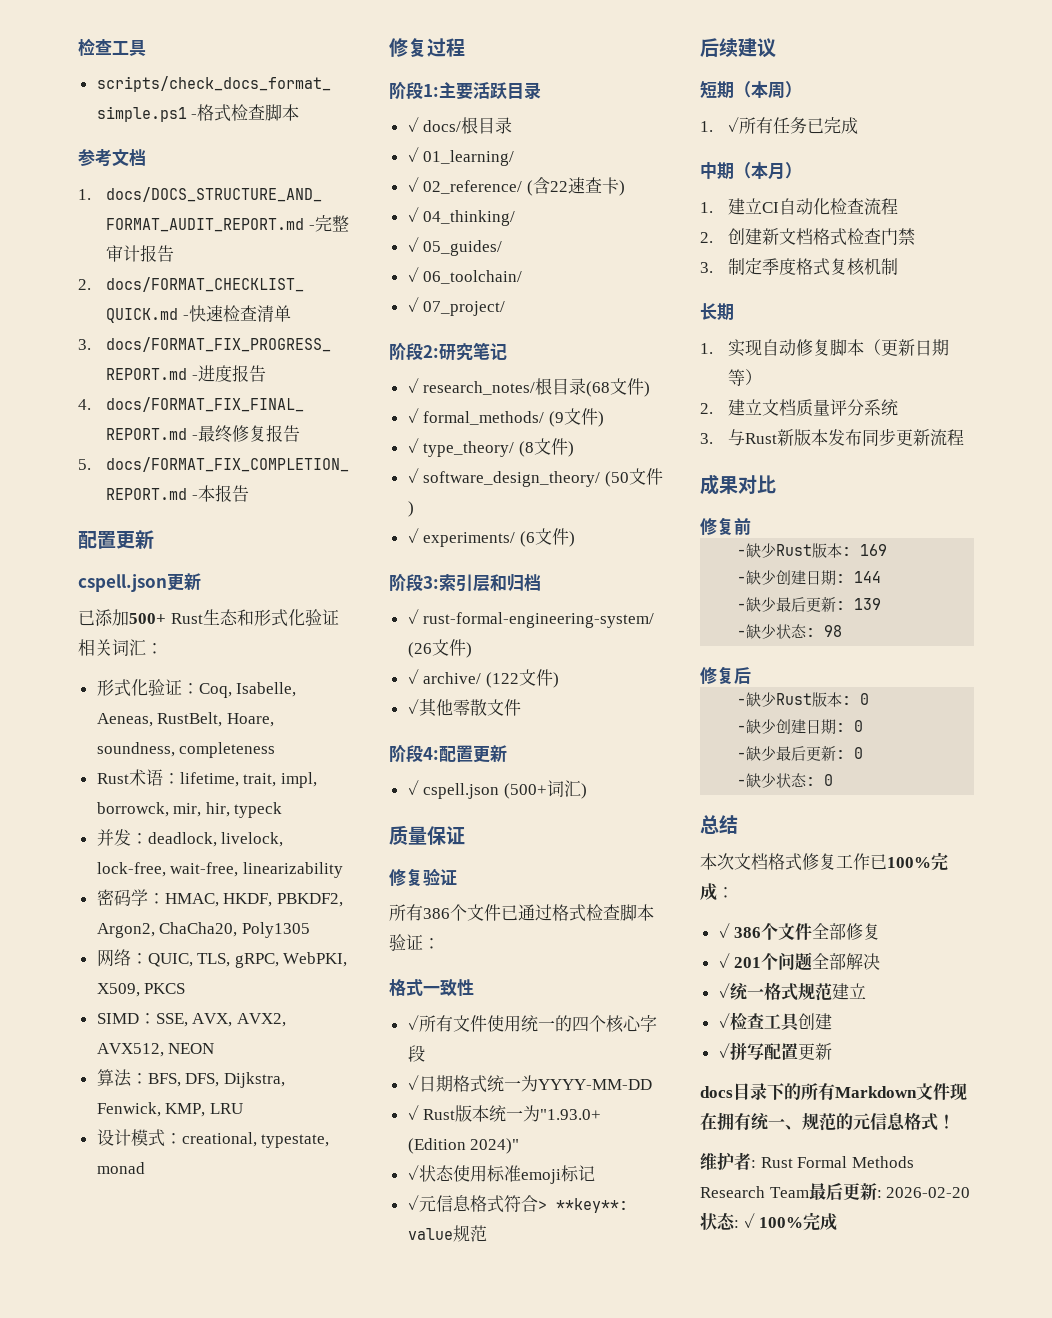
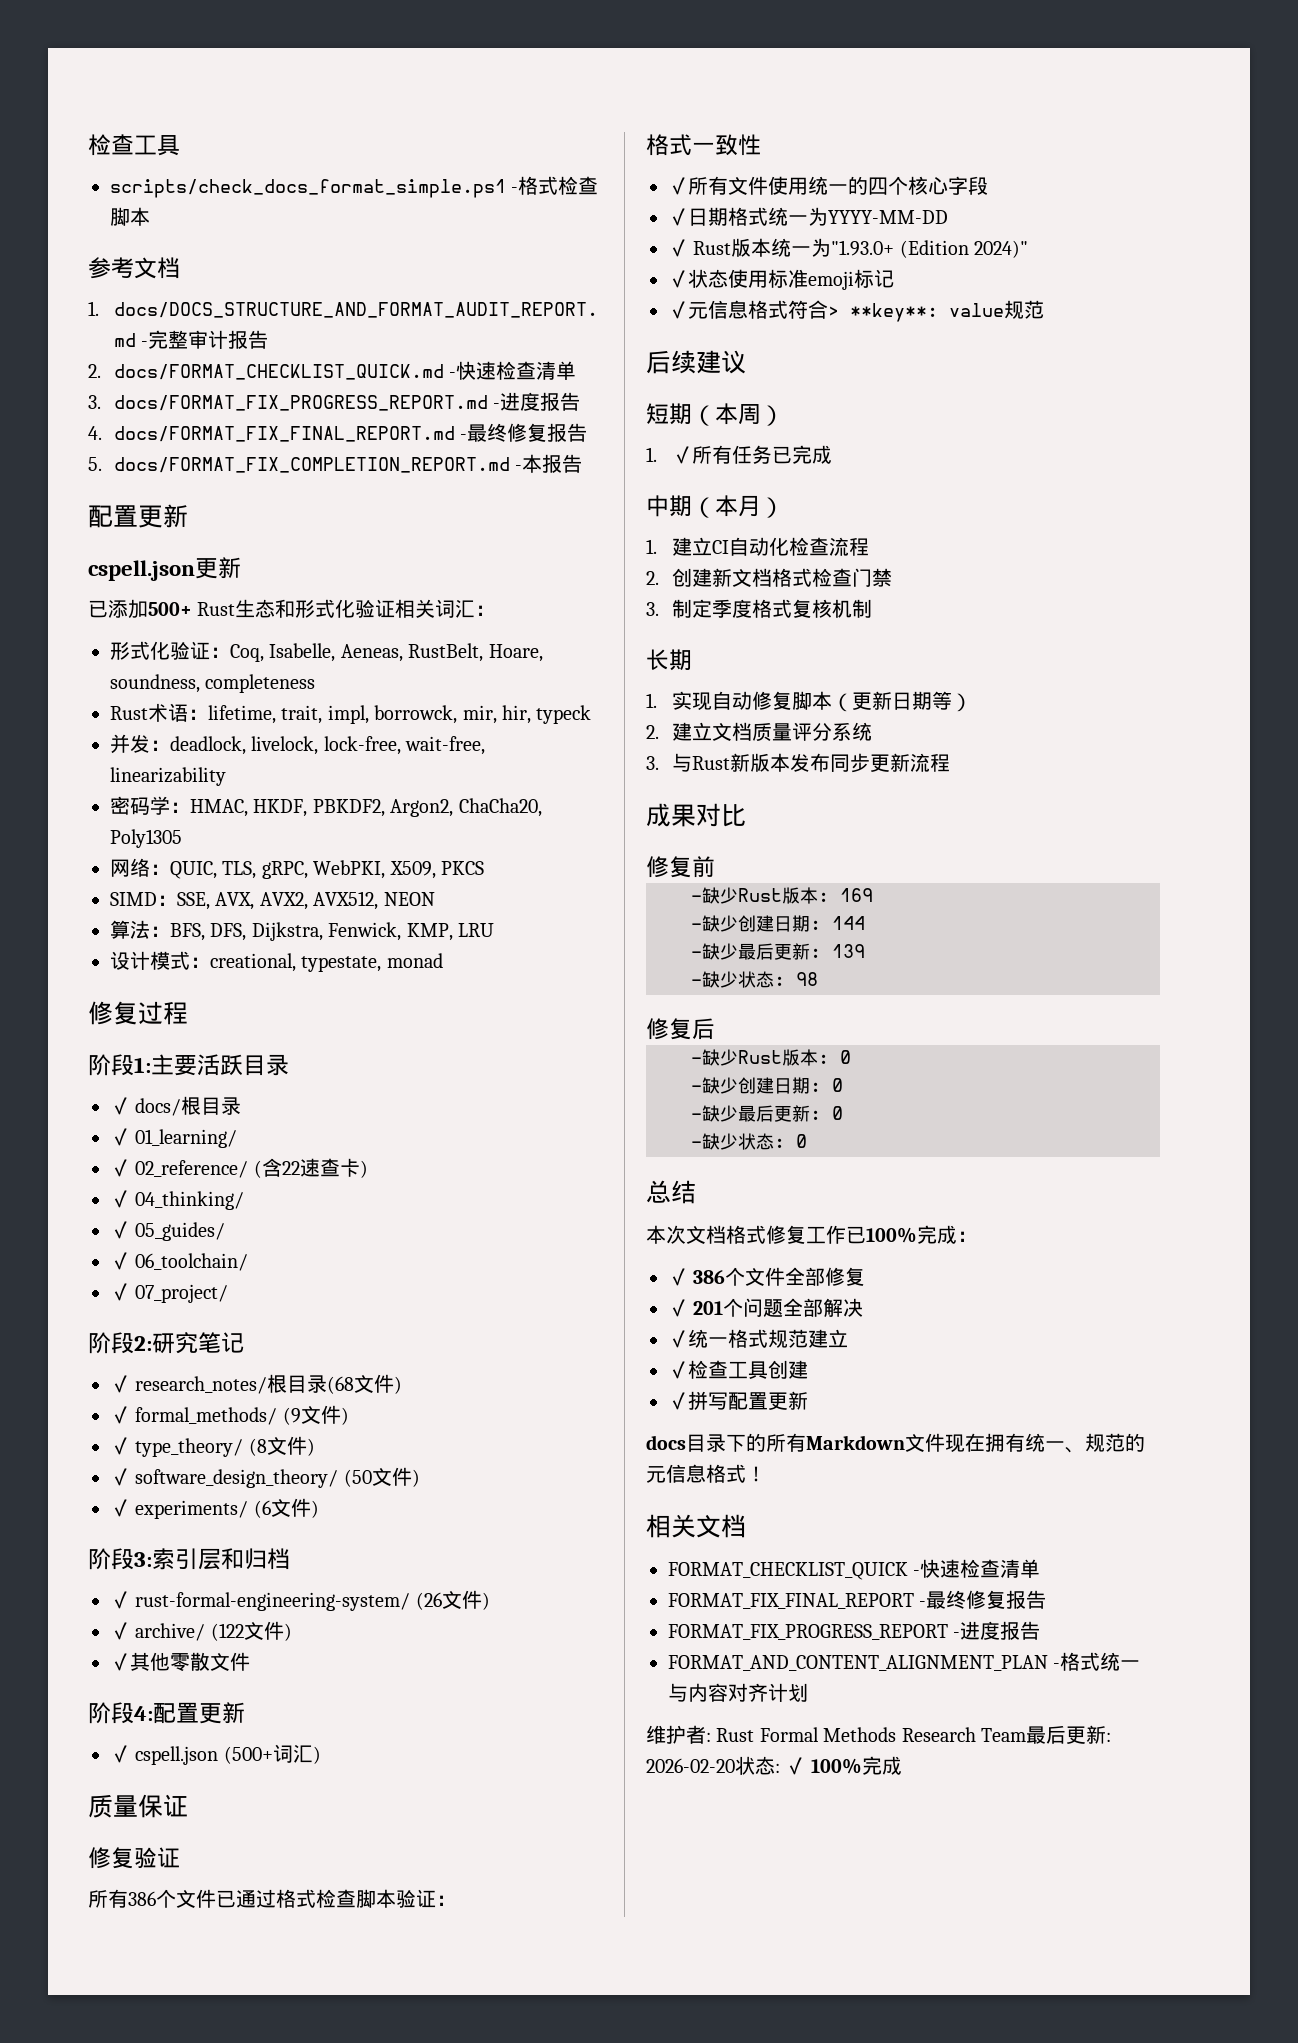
+ 相关文档
+ FORMAT_CHECKLIST_QUICK -快速检查清单
+ FORMAT_FIX_FINAL_REPORT -最终修复报告
+ FORMAT_FIX_PROGRESS_REPORT -进度报告
+ FORMAT_AND_CONTENT_ALIGNMENT_PLAN -格式统一与内容对齐计划

